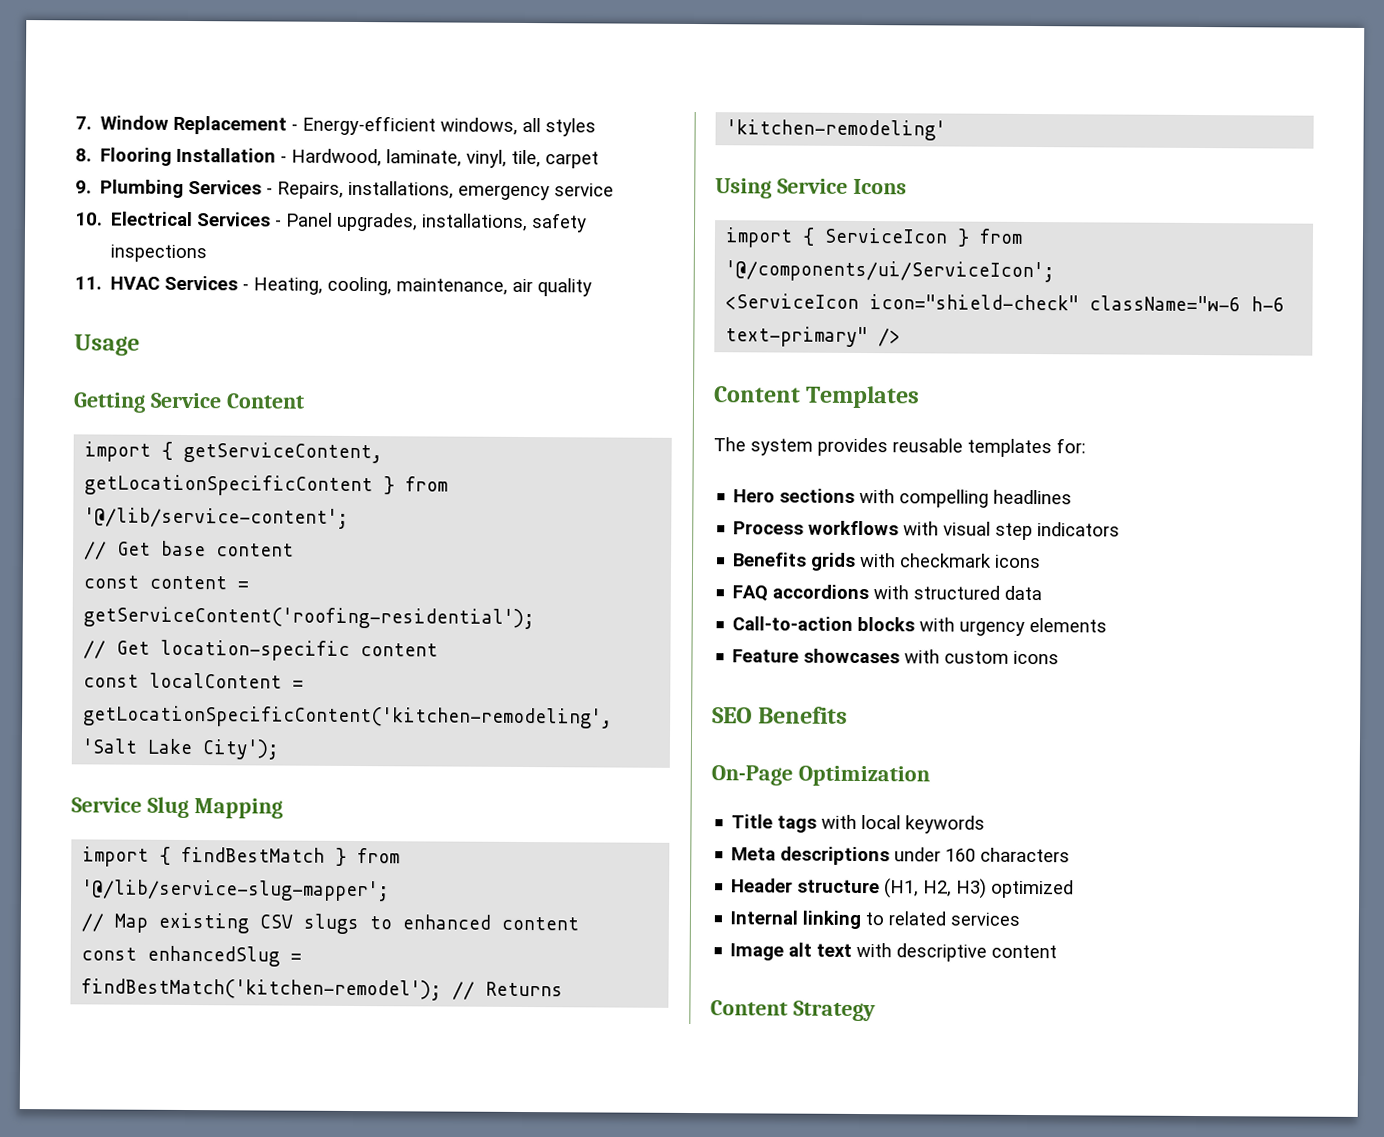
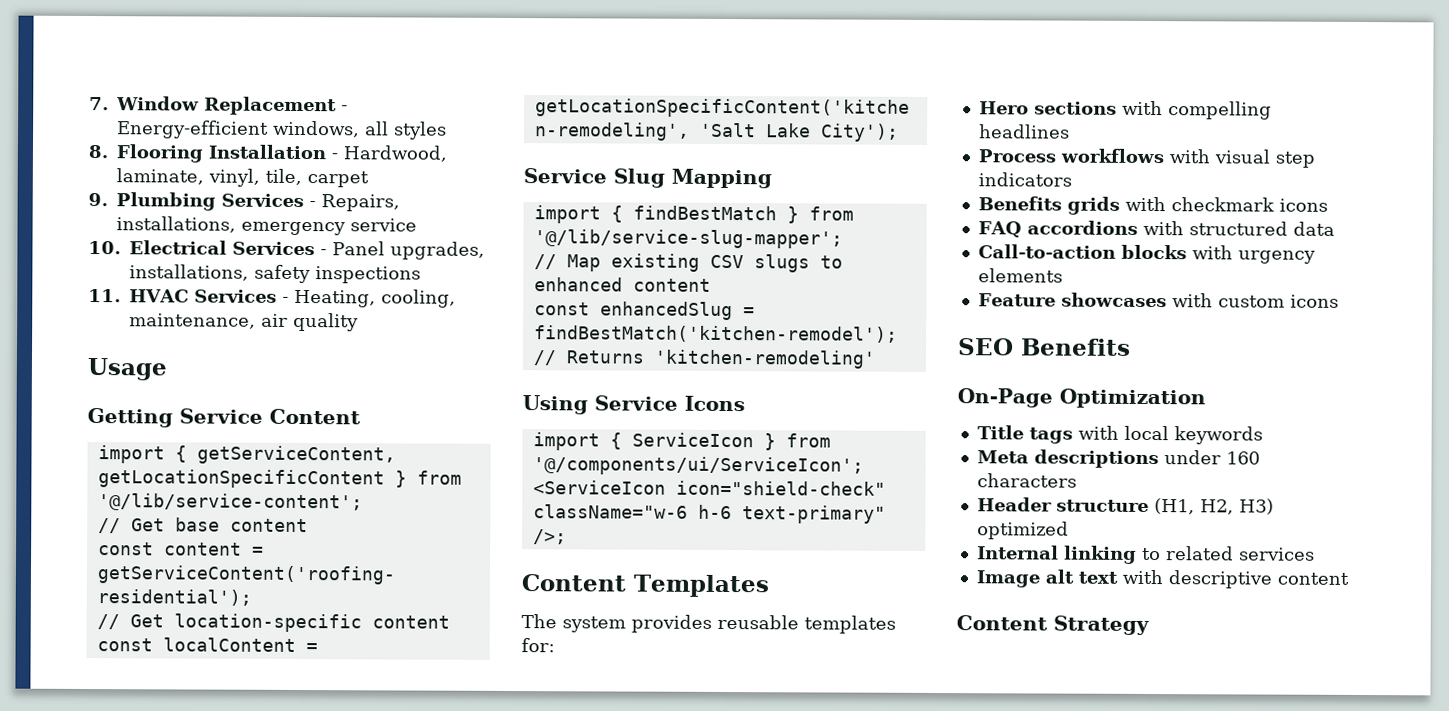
- <ServiceIcon icon="shield-check" className="w-6 h-6 text-primary" />
+ <ServiceIcon icon="shield-check" className="w-6 h-6 text-primary" />;

